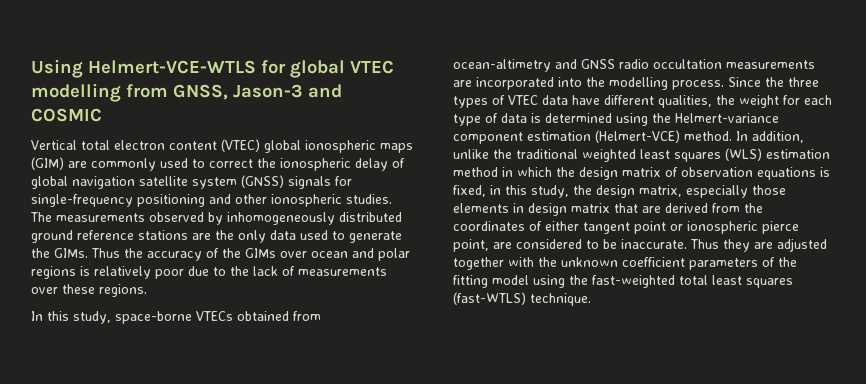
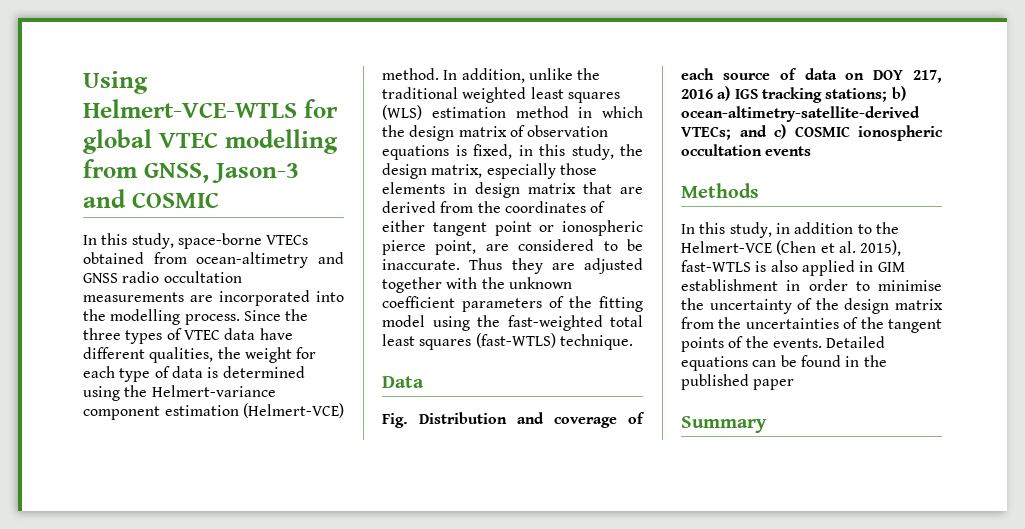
- Vertical total electron content (VTEC) global ionospheric maps (GIM) are commonly used to correct the ionospheric delay of global navigation satellite system (GNSS) signals for single-frequency positioning and other ionospheric studies. The measurements observed by inhomogeneously distributed ground reference stations are the only data used to generate the GIMs. Thus the accuracy of the GIMs over ocean and polar regions is relatively poor due to the lack of measurements over these regions.
+ Data
+ Fig. Distribution and coverage of each source of data on DOY 217, 2016 a) IGS tracking stations; b) ocean-altimetry-satellite-derived VTECs; and c) COSMIC ionospheric occultation events
+ Methods
+ In this study, in addition to the Helmert-VCE (Chen et al. 2015), fast-WTLS is also applied in GIM establishment in order to minimise the uncertainty of the design matrix from the uncertainties of the tangent points of the events. Detailed equations can be found in the published paper
+ Summary

